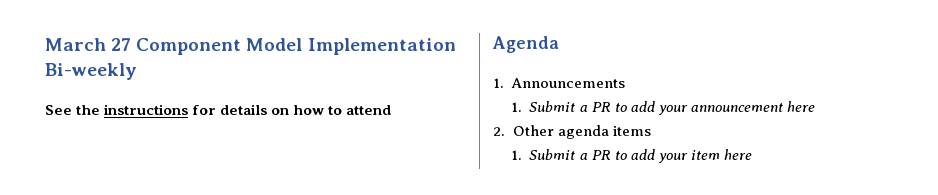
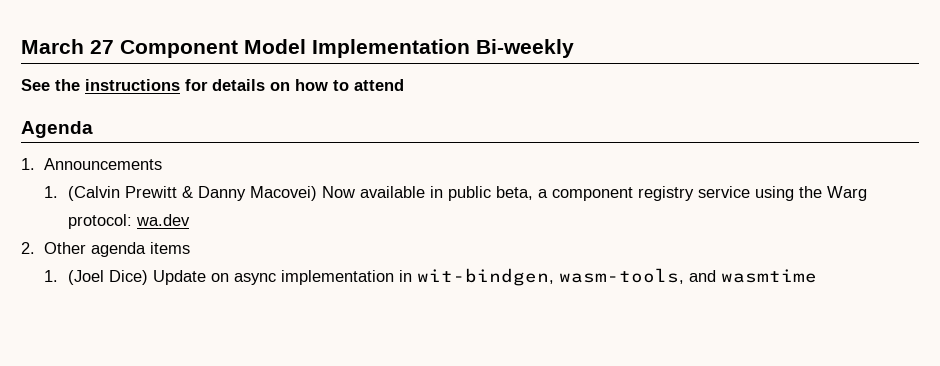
- 1. Submit a PR to add your announcement here
+ 1. (Calvin Prewitt & Danny Macovei) Now available in public beta, a component registry service using the Warg protocol: wa.dev
- 1. Submit a PR to add your item here
+ 1. (Joel Dice) Update on async implementation in wit-bindgen, wasm-tools, and wasmtime

